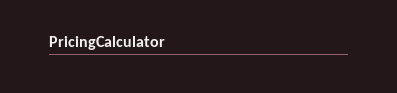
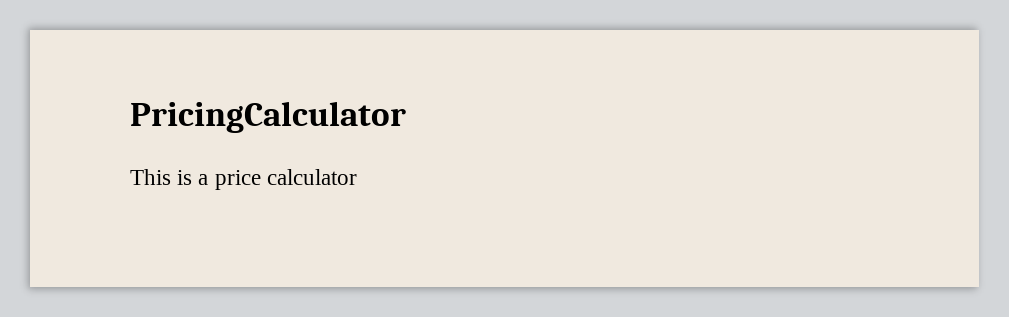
+ This is a price calculator

